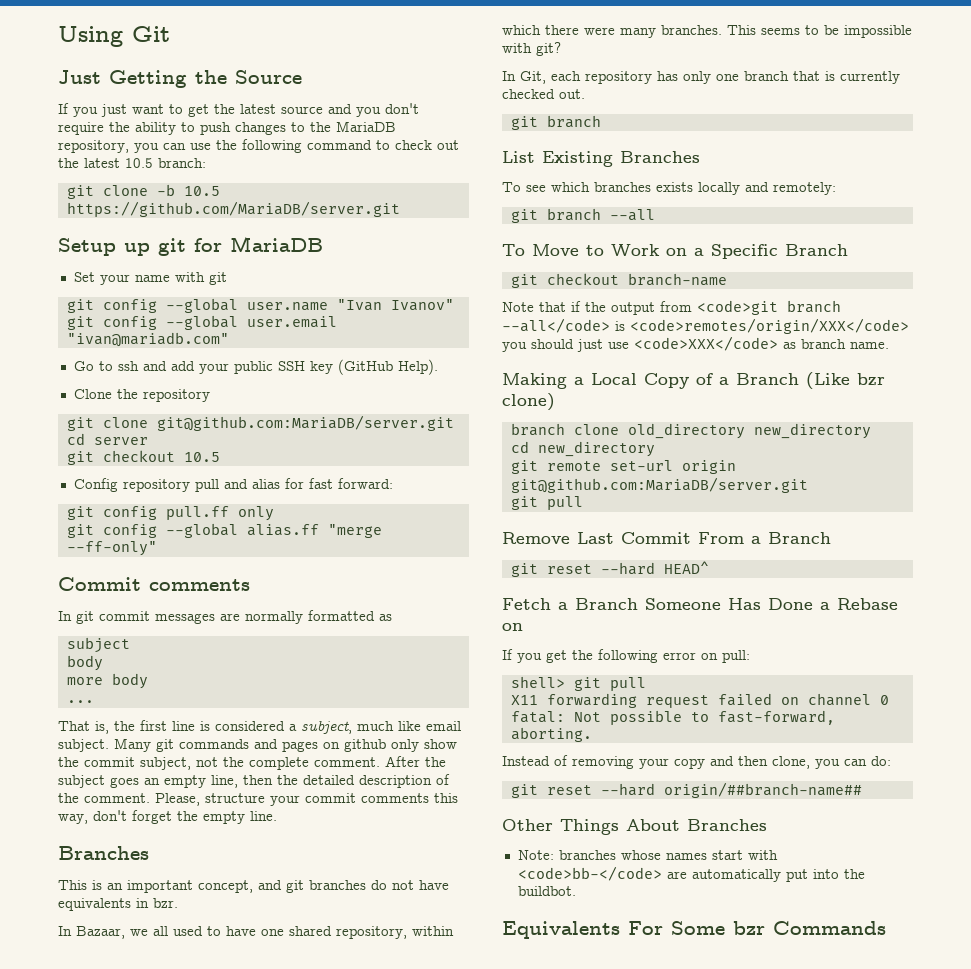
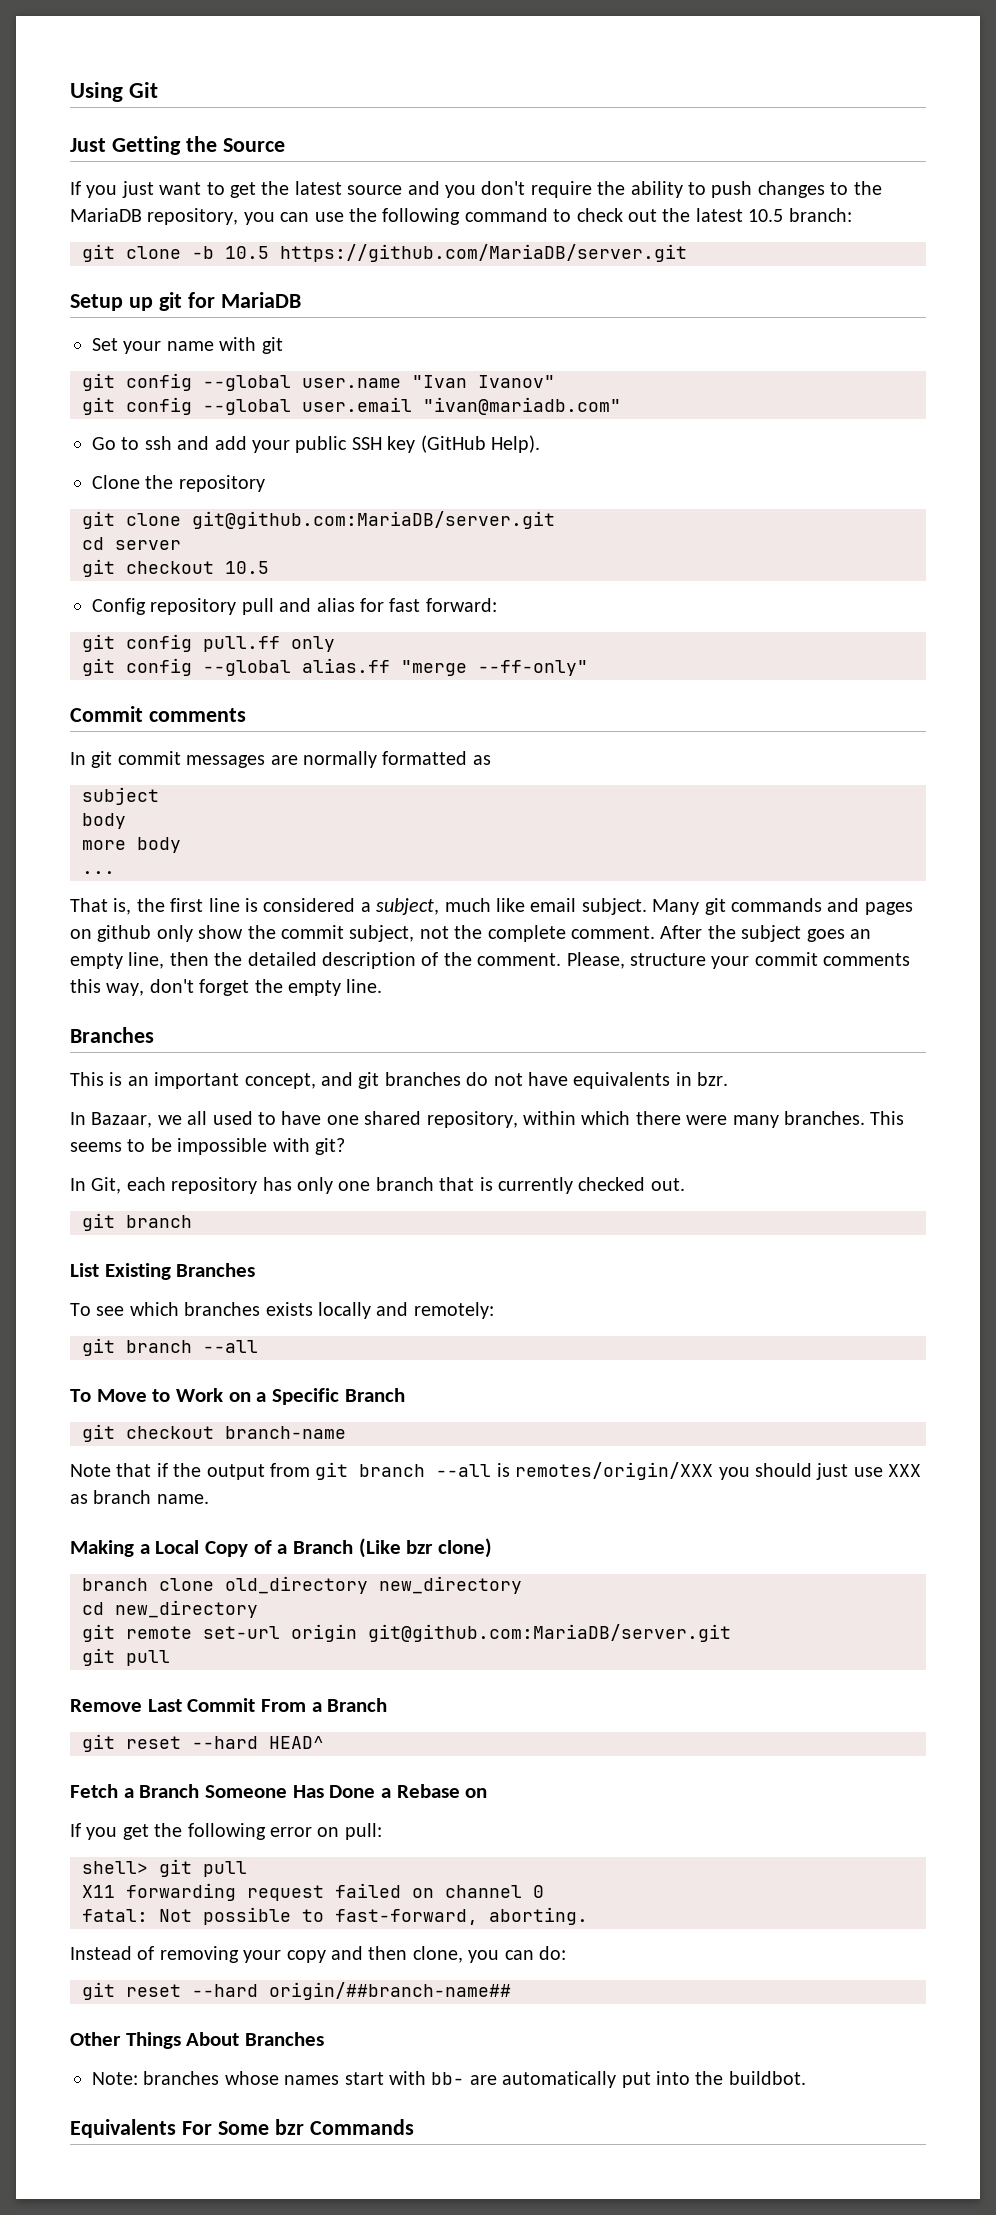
- Note that if the output from <code>git branch --all</code> is <code>remotes/origin/XXX</code> you should just use <code>XXX</code> as branch name.
+ Note that if the output from git branch --all is remotes/origin/XXX you should just use XXX as branch name.
- Note: branches whose names start with <code>bb-</code> are automatically put into the buildbot.
+ Note: branches whose names start with bb- are automatically put into the buildbot.

